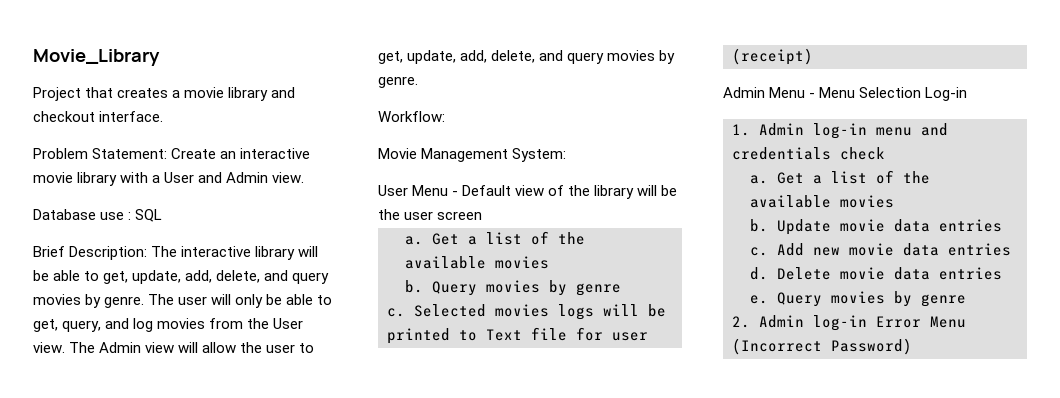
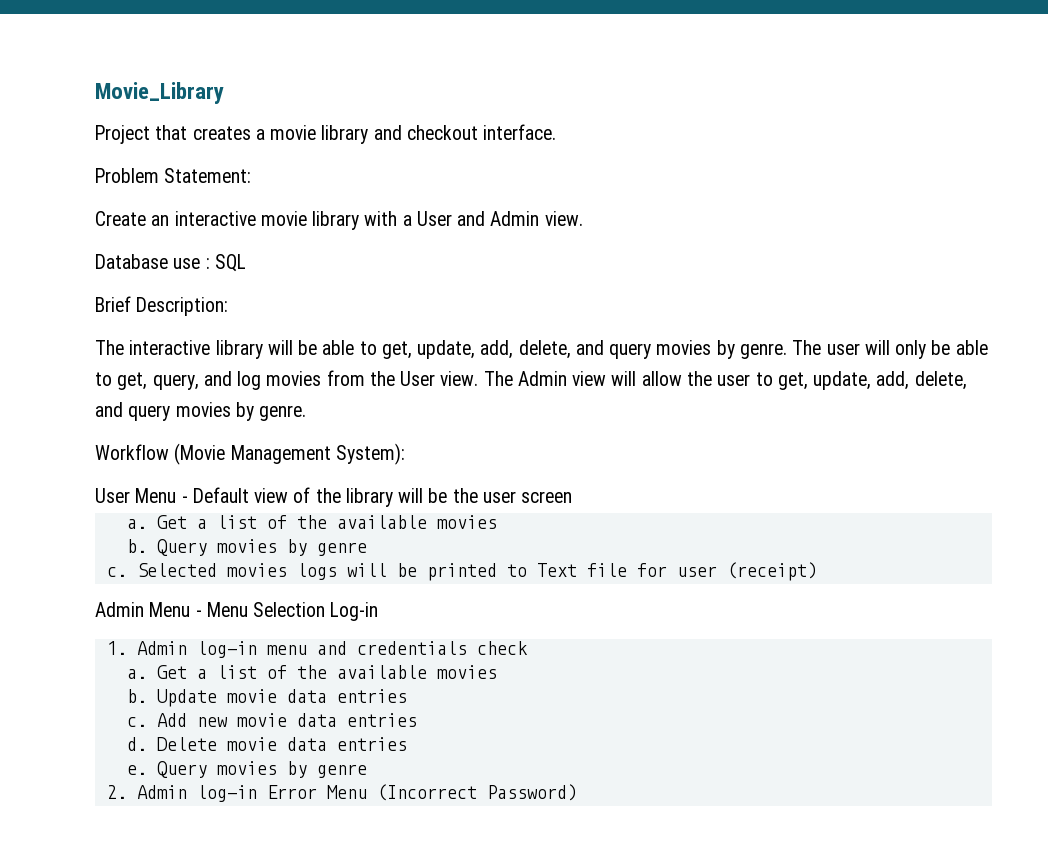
- Problem Statement: Create an interactive movie library with a User and Admin view.
+ Problem Statement:
+ Create an interactive movie library with a User and Admin view.
- Brief Description: The interactive library will be able to get, update, add, delete, and query movies by genre.
+ Brief Description:
+ The interactive library will be able to get, update, add, delete, and query movies by genre.
- Workflow:
- Movie Management System:
+ Workflow (Movie Management System):

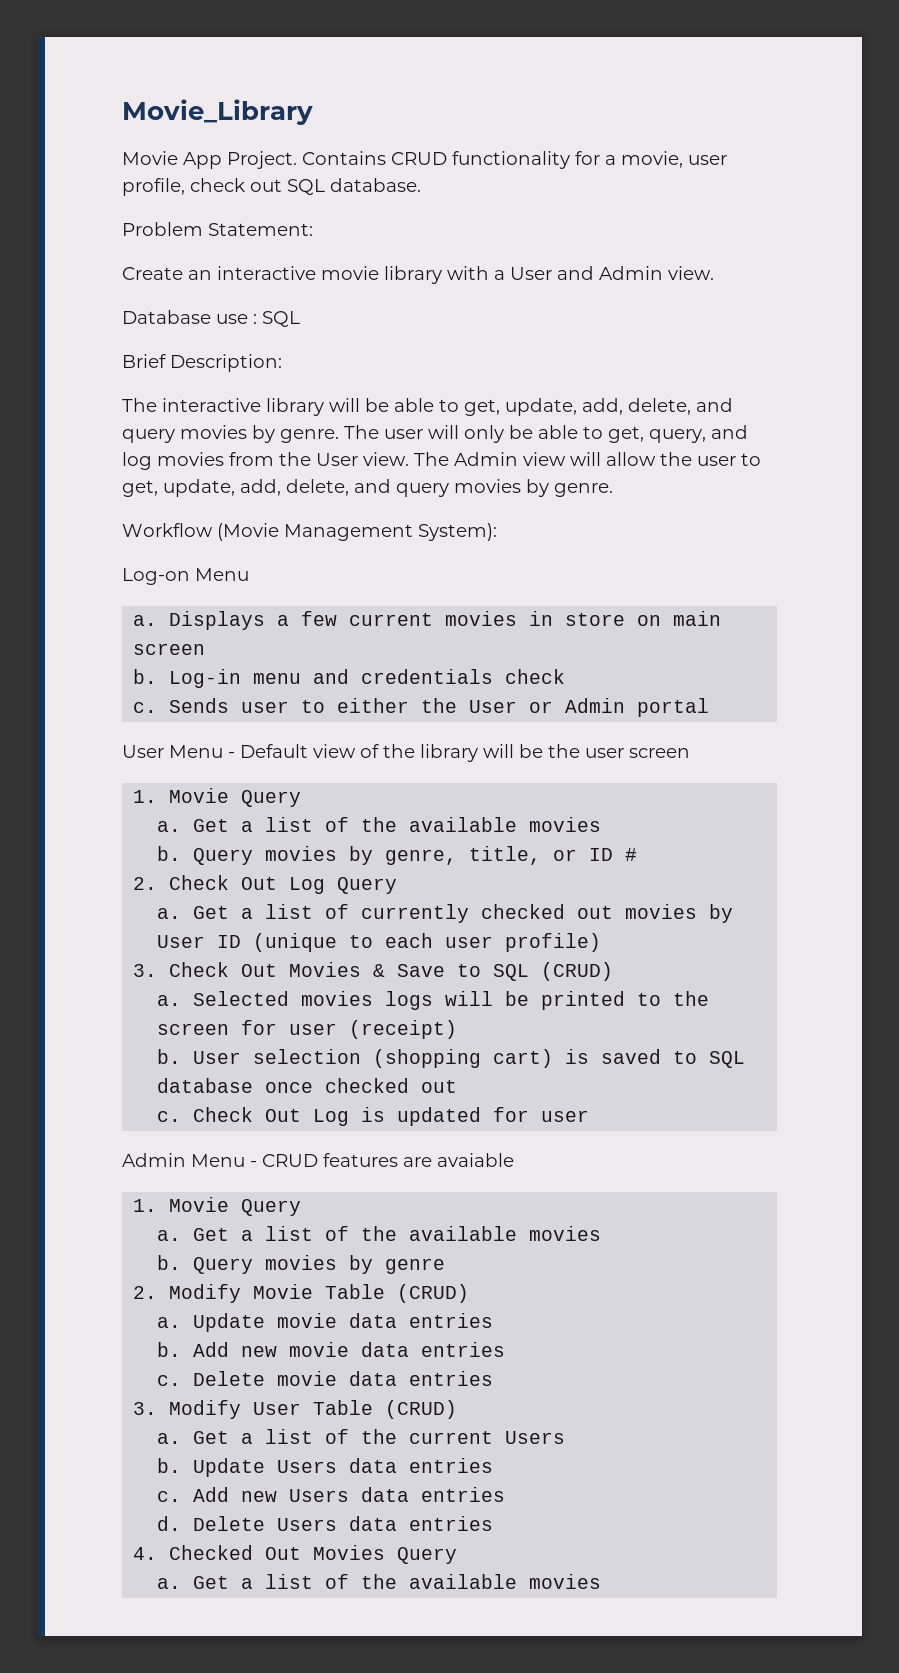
- Project that creates a movie library and checkout interface.
+ Movie App Project. Contains CRUD functionality for a movie, user profile, check out SQL database.
+ Log-on Menu
+ a. Displays a few current movies in store on main screen
+ b. Log-in menu and credentials check
+ c. Sends user to either the User or Admin portal
  User Menu - Default view of the library will be the user screen
+ 1. Movie Query
+ a. Get a list of the available movies
+ b. Query movies by genre, title, or ID #
+ 2. Check Out Log Query
+ a. Get a list of currently checked out movies by User ID (unique to each user profile)
+ 3. Check Out Movies & Save to SQL (CRUD)
+ a. Selected movies logs will be printed to the screen for user (receipt)
+ b. User selection (shopping cart) is saved to SQL database once checked out
+ c. Check Out Log is updated for user
+ Admin Menu - CRUD features are avaiable
+ 1. Movie Query
- c. Selected movies logs will be printed to Text file for user (receipt)
- Admin Menu - Menu Selection Log-in
- 1. Admin log-in menu and credentials check
+ 2. Modify Movie Table (CRUD)
+ a. Update movie data entries
+ b. Add new movie data entries
+ c. Delete movie data entries
+ 3. Modify User Table (CRUD)
+ a. Get a list of the current Users
+ b. Update Users data entries
+ c. Add new Users data entries
+ d. Delete Users data entries
+ 4. Checked Out Movies Query
  a. Get a list of the available movies
- b. Update movie data entries
- c. Add new movie data entries
- d. Delete movie data entries
- e. Query movies by genre
- 2. Admin log-in Error Menu (Incorrect Password)

